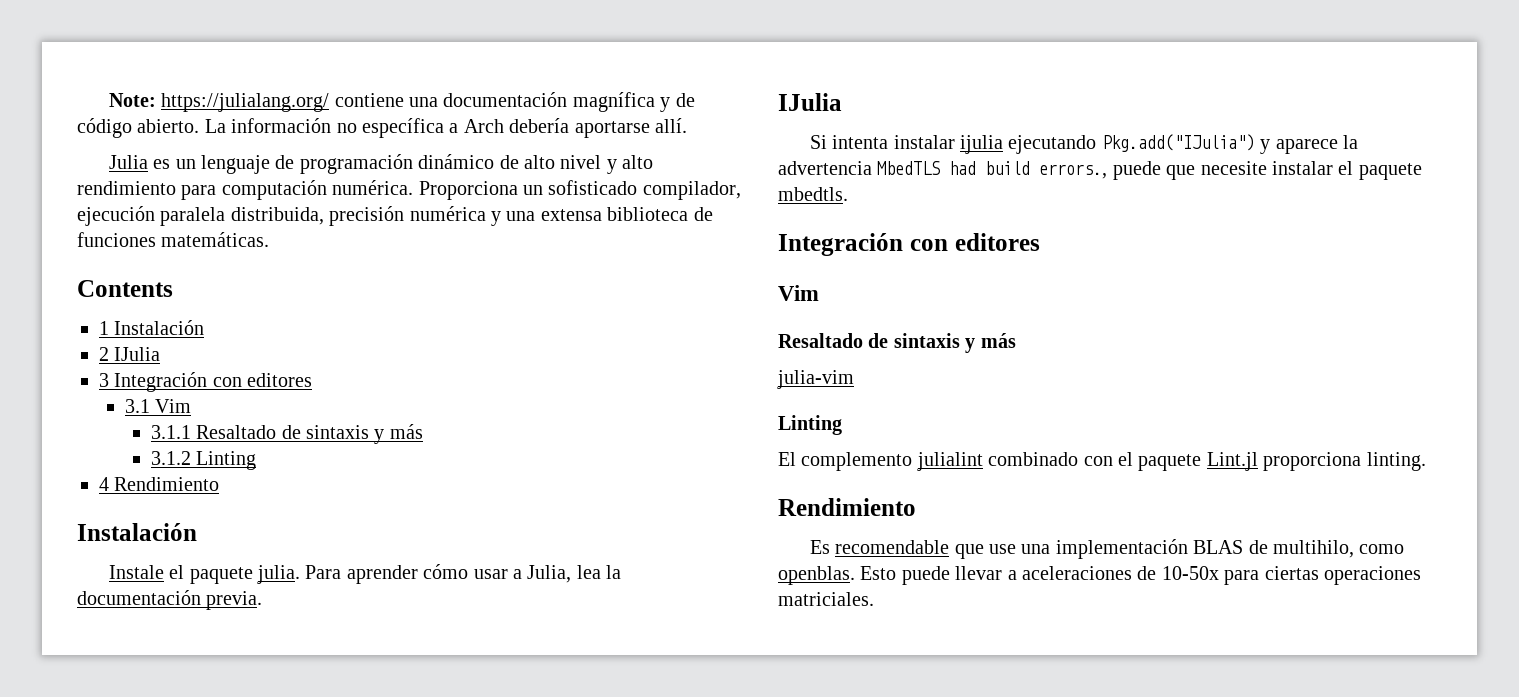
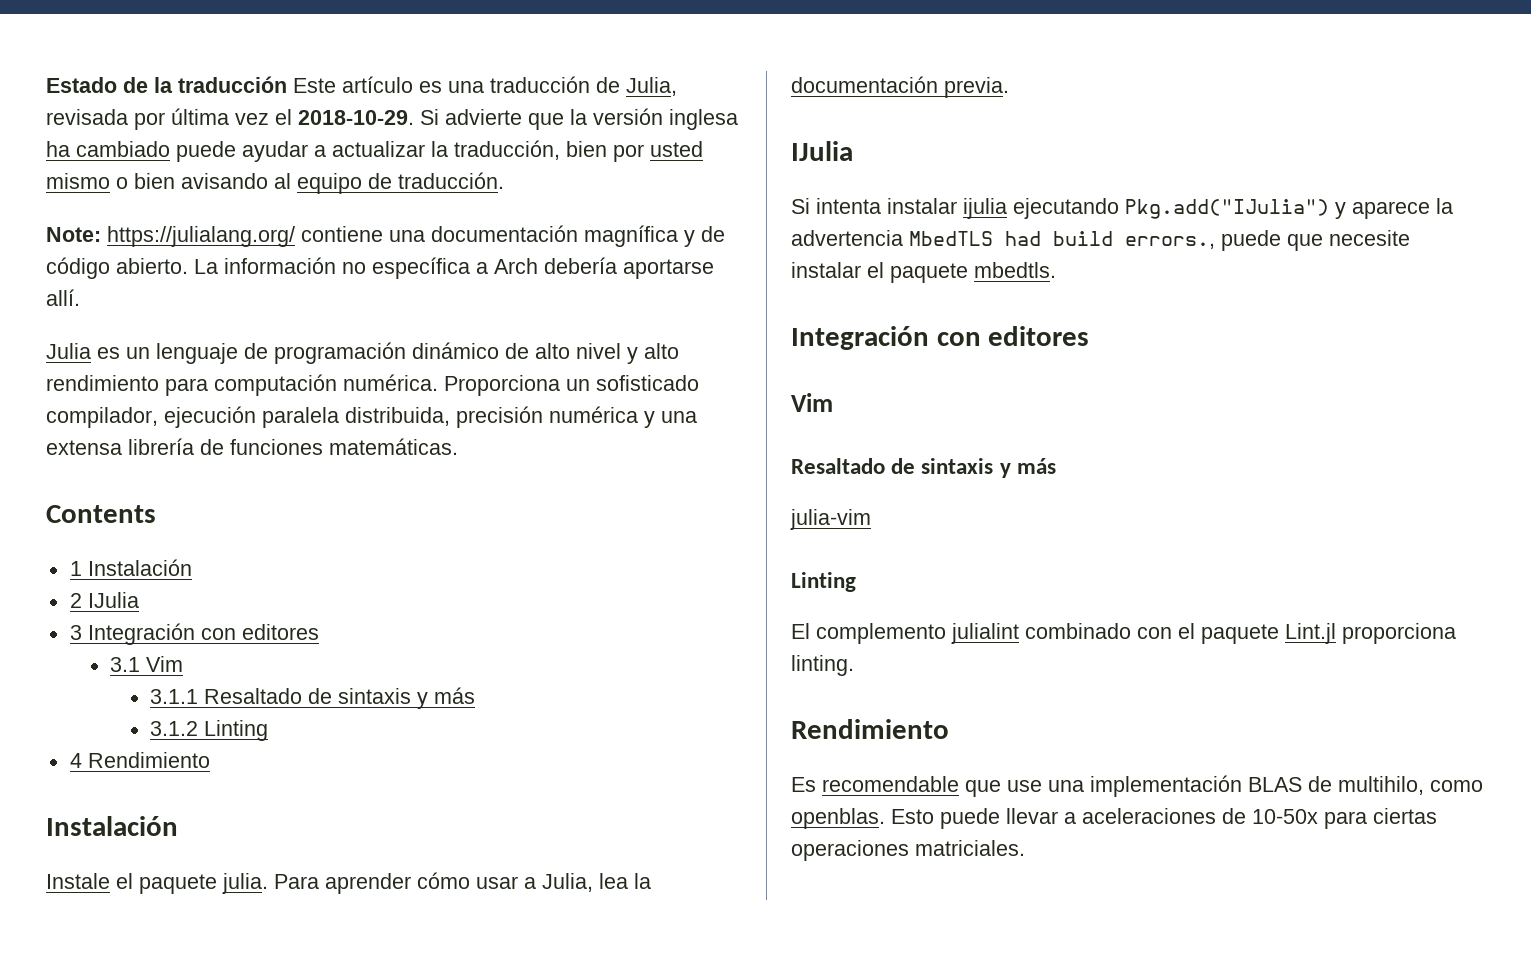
+ Estado de la traducción Este artículo es una traducción de Julia, revisada por última vez el 2018-10-29. Si advierte que la versión inglesa ha cambiado puede ayudar a actualizar la traducción, bien por usted mismo o bien avisando al equipo de traducción.
- Proporciona un sofisticado compilador, ejecución paralela distribuida, precisión numérica y una extensa biblioteca de funciones matemáticas.
+ Proporciona un sofisticado compilador, ejecución paralela distribuida, precisión numérica y una extensa librería de funciones matemáticas.

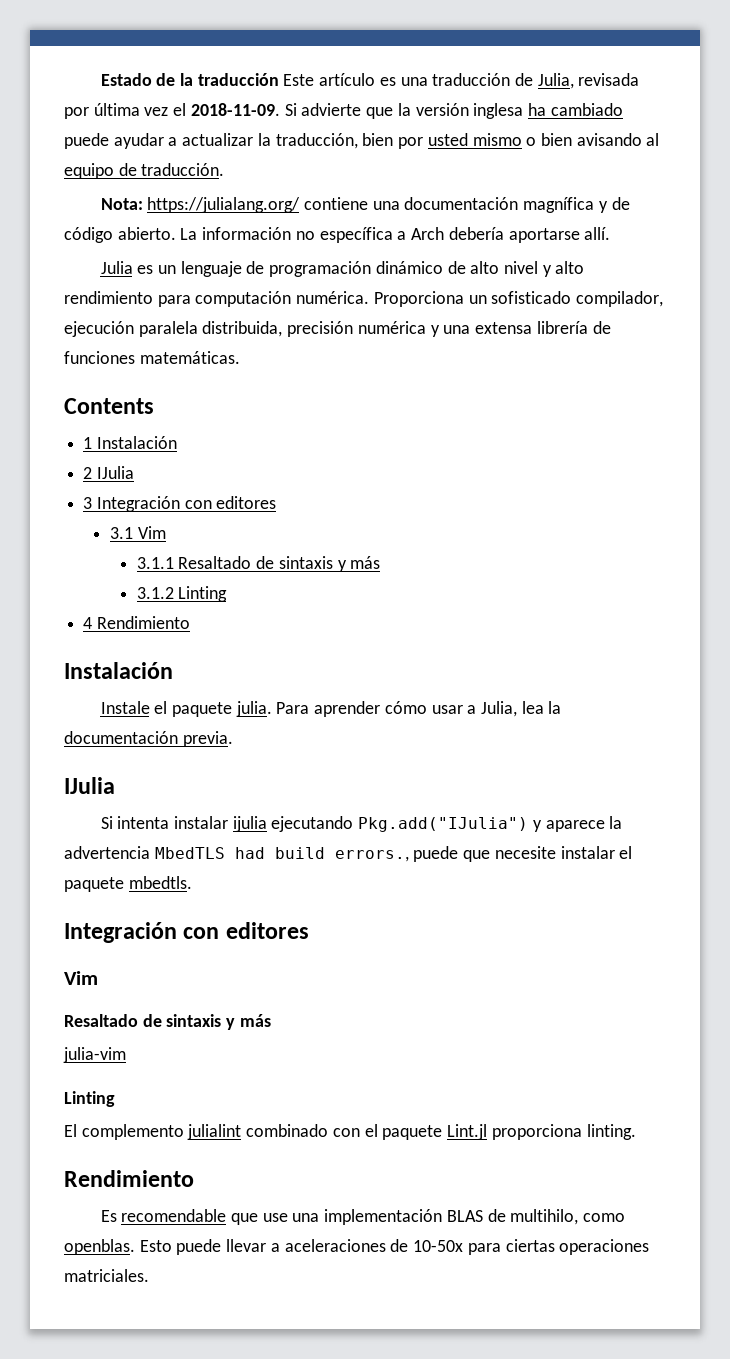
- Estado de la traducción Este artículo es una traducción de Julia, revisada por última vez el 2018-10-29.
+ Estado de la traducción Este artículo es una traducción de Julia, revisada por última vez el 2018-11-09.
- Note: https://julialang.org/ contiene una documentación magnífica y de código abierto.
+ Nota: https://julialang.org/ contiene una documentación magnífica y de código abierto.

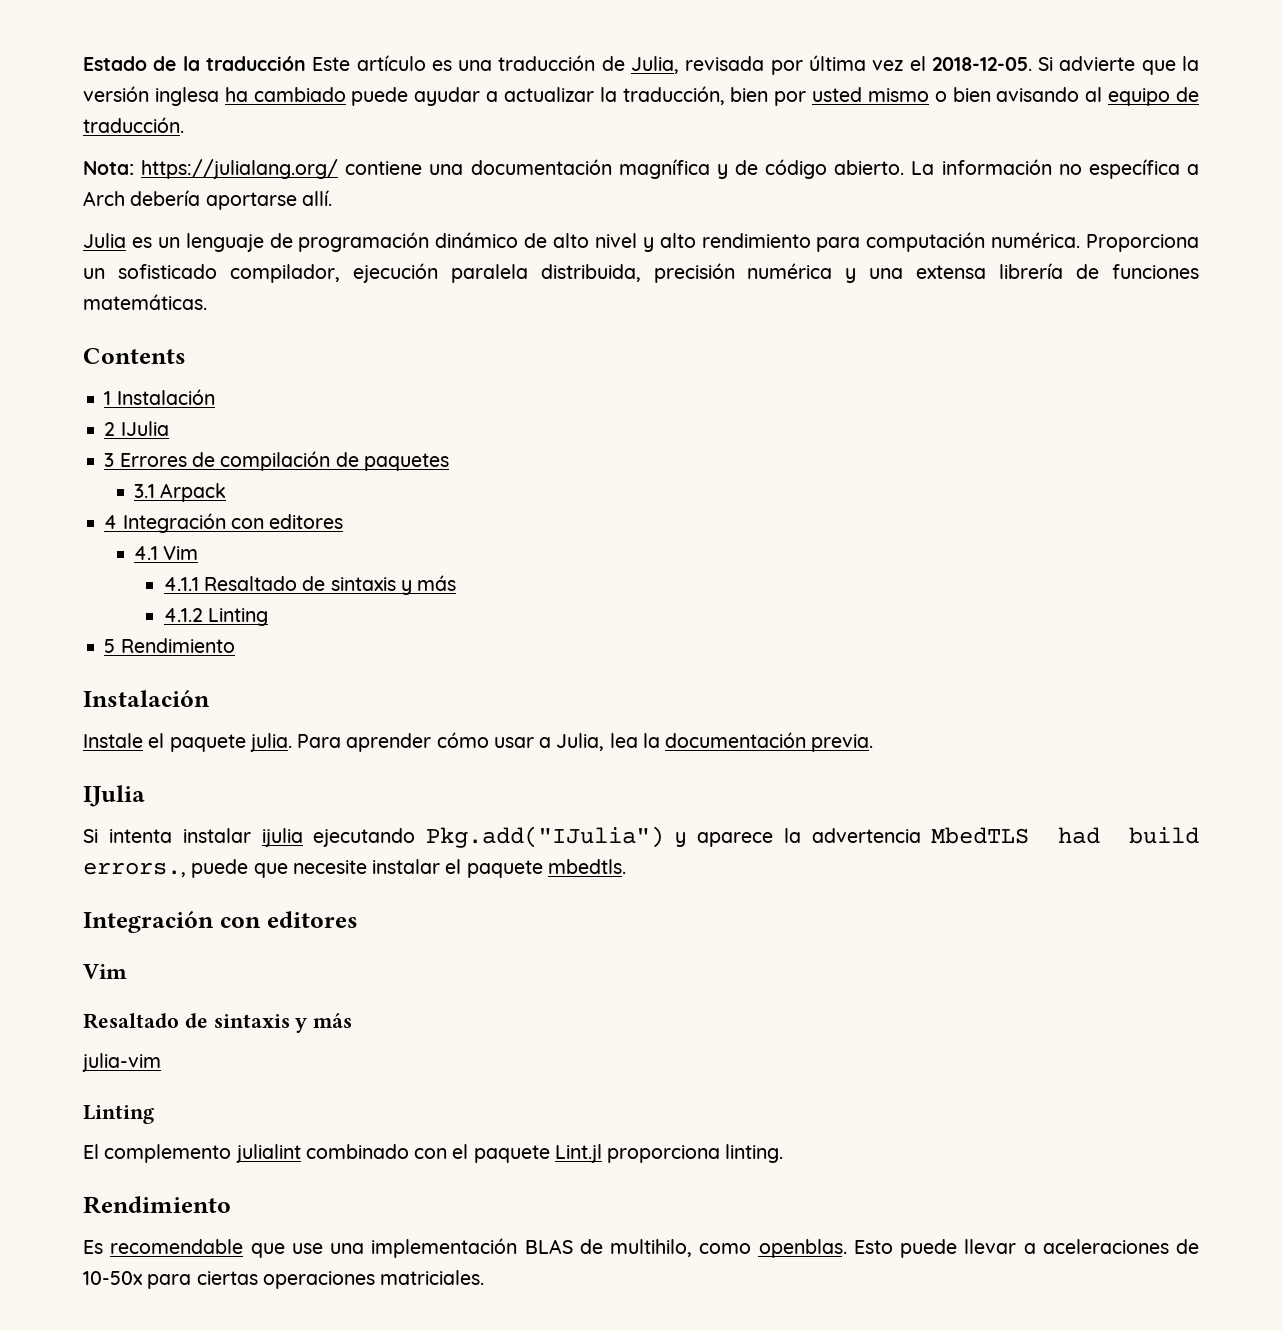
- Estado de la traducción Este artículo es una traducción de Julia, revisada por última vez el 2018-11-09.
+ Estado de la traducción Este artículo es una traducción de Julia, revisada por última vez el 2018-12-05.
- 3 Integración con editores
- 3.1 Vim
- 3.1.1 Resaltado de sintaxis y más
- 3.1.2 Linting
- 4 Rendimiento
+ 3 Errores de compilación de paquetes
+ 3.1 Arpack
+ 4 Integración con editores
+ 4.1 Vim
+ 4.1.1 Resaltado de sintaxis y más
+ 4.1.2 Linting
+ 5 Rendimiento

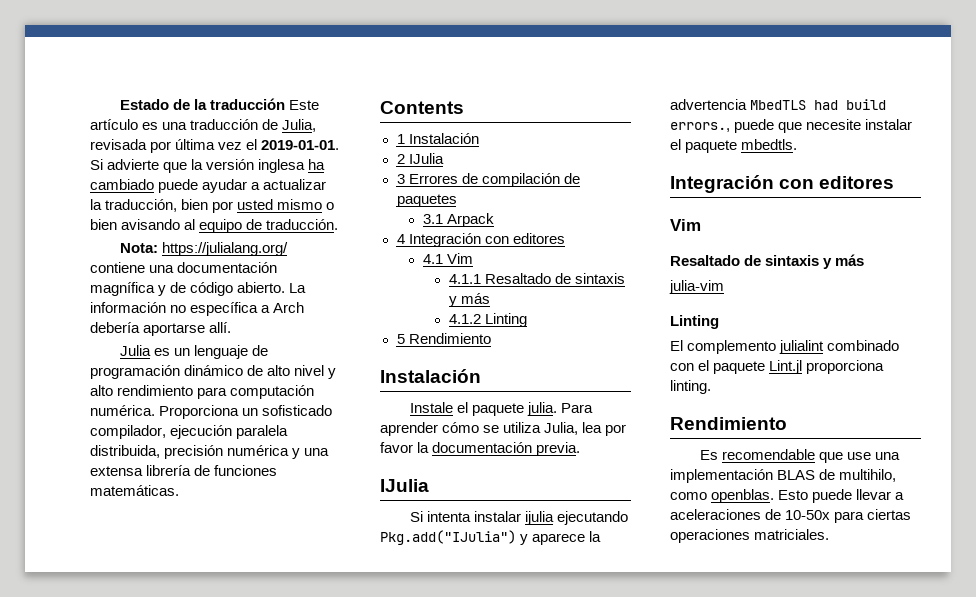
- Estado de la traducción Este artículo es una traducción de Julia, revisada por última vez el 2018-12-05.
+ Estado de la traducción Este artículo es una traducción de Julia, revisada por última vez el 2019-01-01.
- Para aprender cómo usar a Julia, lea la documentación previa.
+ Para aprender cómo se utiliza Julia, lea por favor la documentación previa.

